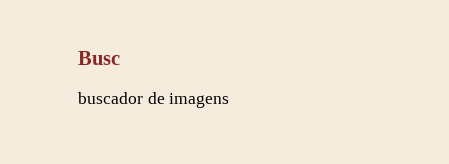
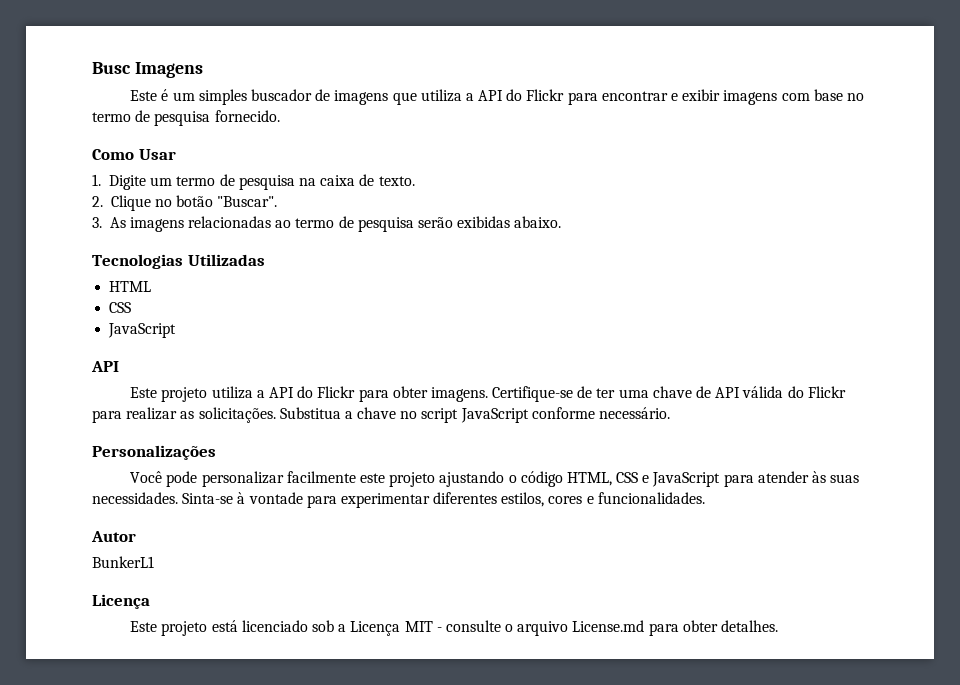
- Busc
- buscador de imagens
+ Busc Imagens
+ Este é um simples buscador de imagens que utiliza a API do Flickr para encontrar e exibir imagens com base no termo de pesquisa fornecido.
+ Como Usar
+ 1. Digite um termo de pesquisa na caixa de texto.
+ 2. Clique no botão "Buscar".
+ 3. As imagens relacionadas ao termo de pesquisa serão exibidas abaixo.
+ Tecnologias Utilizadas
+ HTML
+ CSS
+ JavaScript
+ API
+ Este projeto utiliza a API do Flickr para obter imagens. Certifique-se de ter uma chave de API válida do Flickr para realizar as solicitações. Substitua a chave no script JavaScript conforme necessário.
+ Personalizações
+ Você pode personalizar facilmente este projeto ajustando o código HTML, CSS e JavaScript para atender às suas necessidades. Sinta-se à vontade para experimentar diferentes estilos, cores e funcionalidades.
+ Autor
+ BunkerL1
+ Licença
+ Este projeto está licenciado sob a Licença MIT - consulte o arquivo License.md para obter detalhes.

